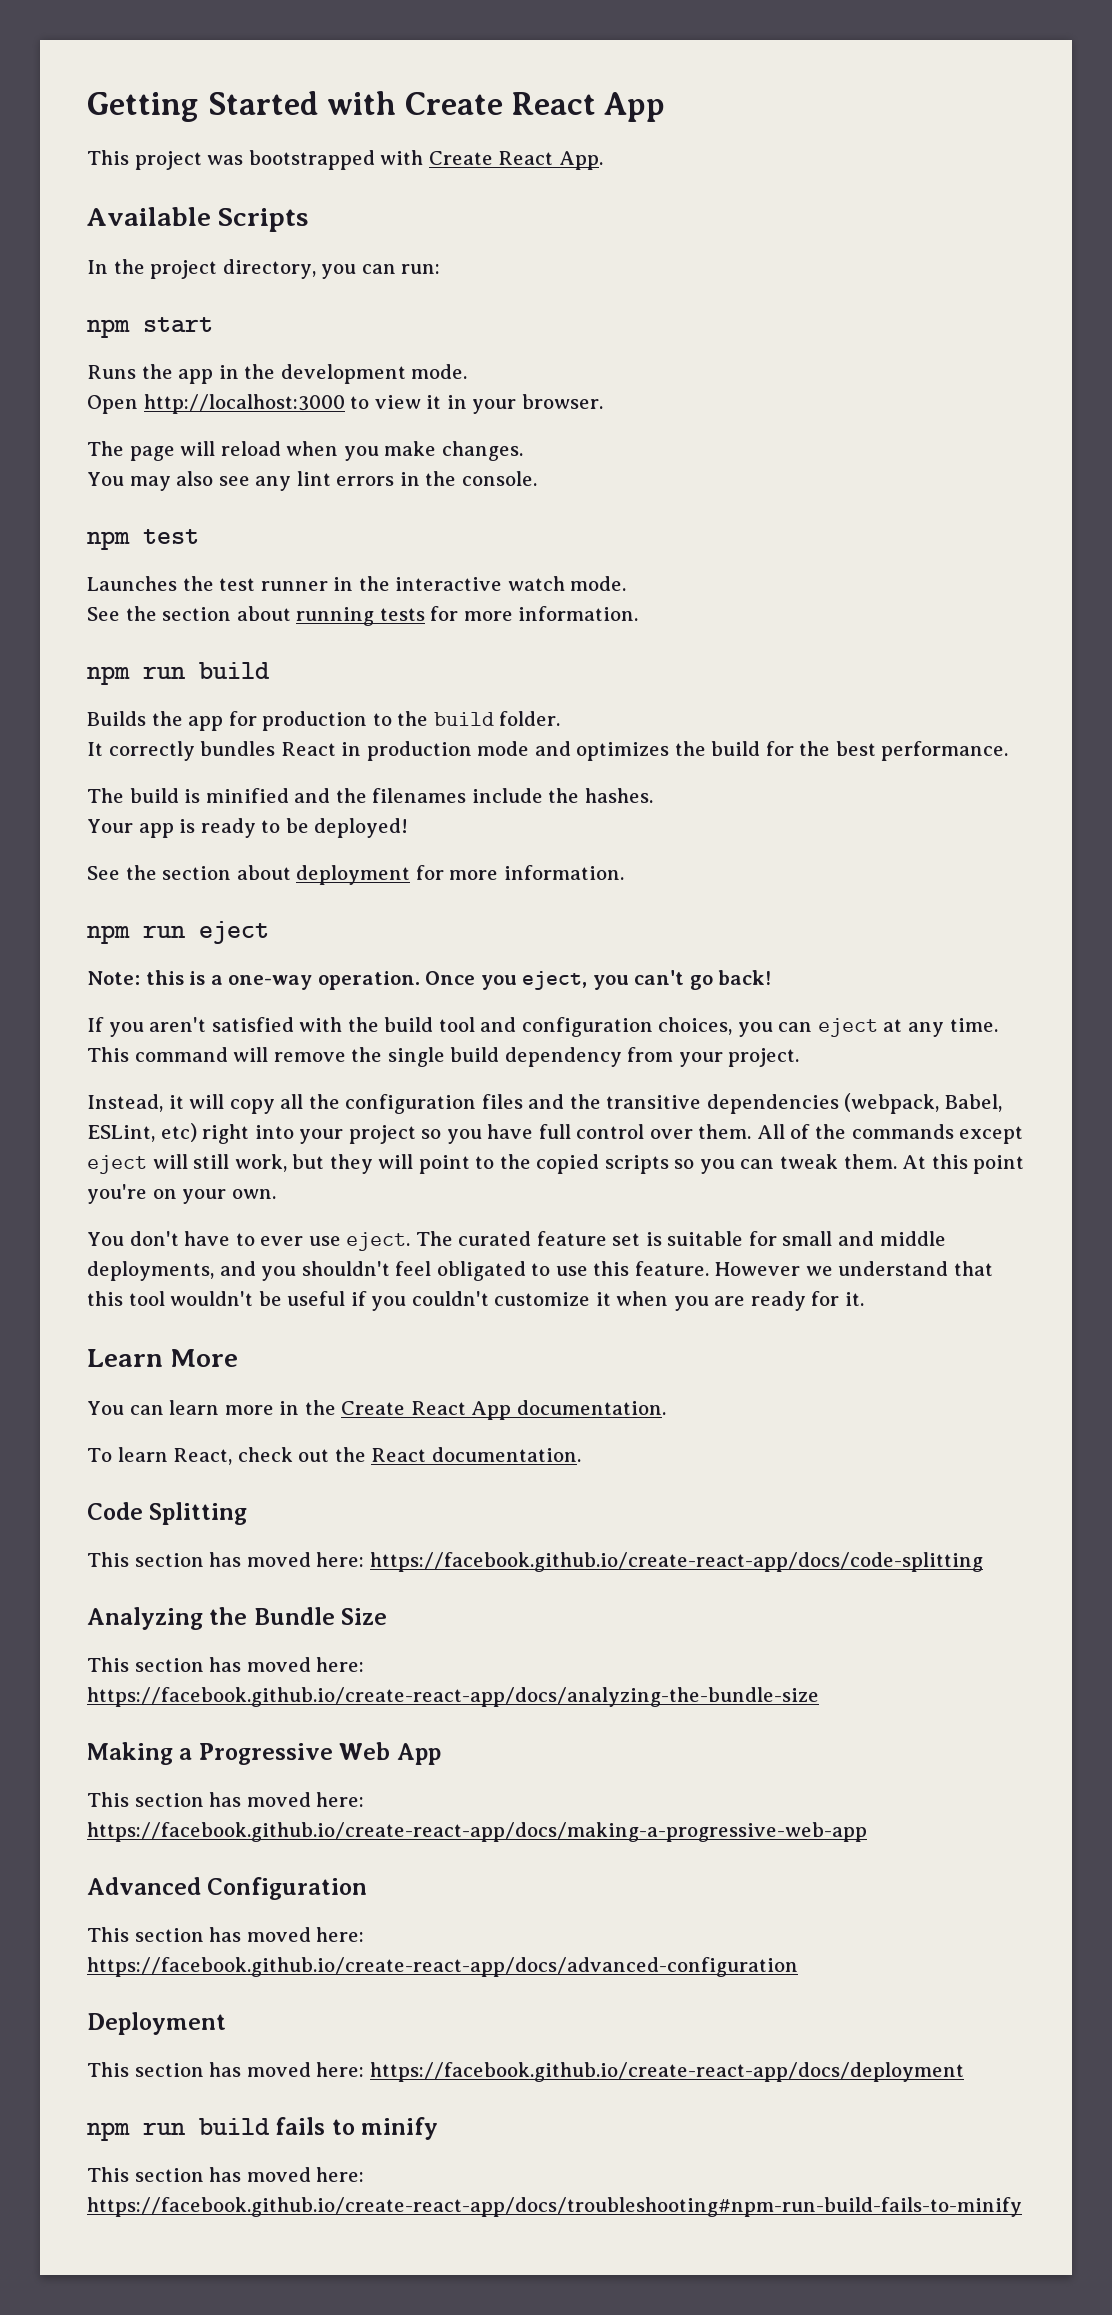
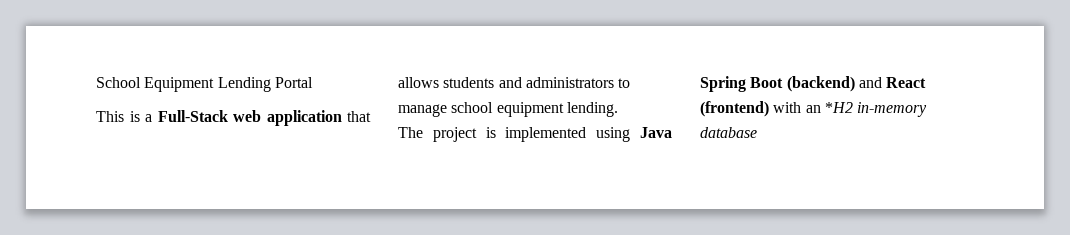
- Getting Started with Create React App
- This project was bootstrapped with Create React App.
- Available Scripts
- In the project directory, you can run:
- npm start
- Runs the app in the development mode.
- Open http://localhost:3000 to view it in your browser.
- The page will reload when you make changes.
- You may also see any lint errors in the console.
- npm test
- Launches the test runner in the interactive watch mode.
- See the section about running tests for more information.
- npm run build
- Builds the app for production to the build folder.
- It correctly bundles React in production mode and optimizes the build for the best performance.
- The build is minified and the filenames include the hashes.
- Your app is ready to be deployed!
- See the section about deployment for more information.
- npm run eject
- Note: this is a one-way operation. Once you eject, you can't go back!
- If you aren't satisfied with the build tool and configuration choices, you can eject at any time. This command will remove the single build dependency from your project.
- Instead, it will copy all the configuration files and the transitive dependencies (webpack, Babel, ESLint, etc) right into your project so you have full control over them. All of the commands except eject will still work, but they will point to the copied scripts so you can tweak them. At this point you're on your own.
- You don't have to ever use eject. The curated feature set is suitable for small and middle deployments, and you shouldn't feel obligated to use this feature. However we understand that this tool wouldn't be useful if you couldn't customize it when you are ready for it.
- Learn More
- You can learn more in the Create React App documentation.
- To learn React, check out the React documentation.
- Code Splitting
- This section has moved here: https://facebook.github.io/create-react-app/docs/code-splitting
- Analyzing the Bundle Size
- This section has moved here: https://facebook.github.io/create-react-app/docs/analyzing-the-bundle-size
- Making a Progressive Web App
- This section has moved here: https://facebook.github.io/create-react-app/docs/making-a-progressive-web-app
- Advanced Configuration
- This section has moved here: https://facebook.github.io/create-react-app/docs/advanced-configuration
- Deployment
- This section has moved here: https://facebook.github.io/create-react-app/docs/deployment
- npm run build fails to minify
- This section has moved here: https://facebook.github.io/create-react-app/docs/troubleshooting#npm-run-build-fails-to-minify
+ School Equipment Lending Portal
+ This is a Full-Stack web application that allows students and administrators to manage school equipment lending.
+ The project is implemented using Java Spring Boot (backend) and React (frontend) with an *H2 in-memory database

